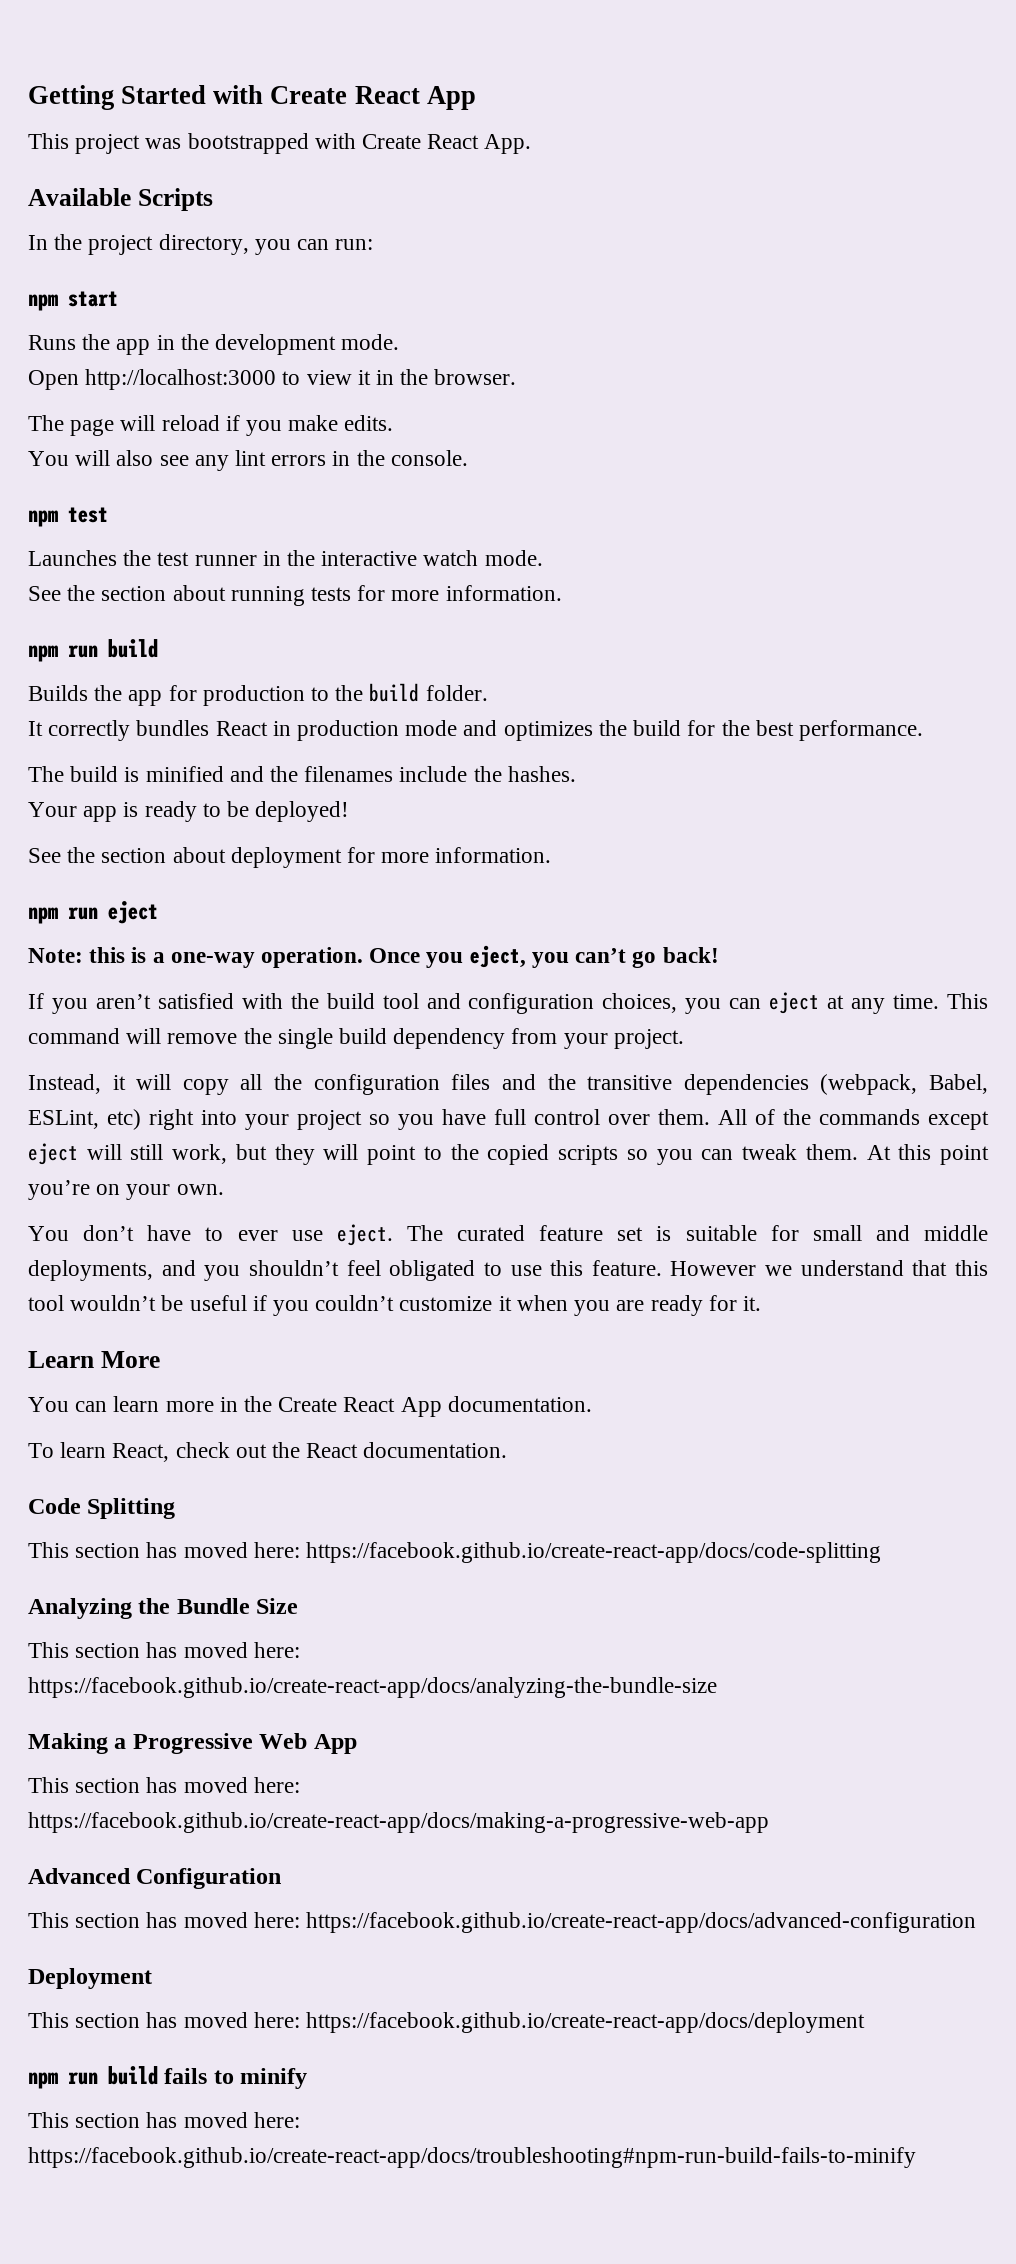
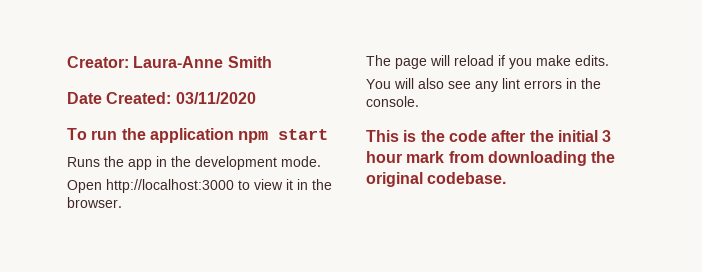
- Getting Started with Create React App
- This project was bootstrapped with Create React App.
- Available Scripts
- In the project directory, you can run:
- npm start
+ Creator: Laura-Anne Smith
+ Date Created: 03/11/2020
+ To run the application npm start
- npm test
- Launches the test runner in the interactive watch mode.
- See the section about running tests for more information.
- npm run build
- Builds the app for production to the build folder.
- It correctly bundles React in production mode and optimizes the build for the best performance.
- The build is minified and the filenames include the hashes.
- Your app is ready to be deployed!
- See the section about deployment for more information.
- npm run eject
- Note: this is a one-way operation. Once you eject, you can’t go back!
- If you aren’t satisfied with the build tool and configuration choices, you can eject at any time. This command will remove the single build dependency from your project.
- Instead, it will copy all the configuration files and the transitive dependencies (webpack, Babel, ESLint, etc) right into your project so you have full control over them. All of the commands except eject will still work, but they will point to the copied scripts so you can tweak them. At this point you’re on your own.
- You don’t have to ever use eject. The curated feature set is suitable for small and middle deployments, and you shouldn’t feel obligated to use this feature. However we understand that this tool wouldn’t be useful if you couldn’t customize it when you are ready for it.
- Learn More
- You can learn more in the Create React App documentation.
- To learn React, check out the React documentation.
- Code Splitting
- This section has moved here: https://facebook.github.io/create-react-app/docs/code-splitting
- Analyzing the Bundle Size
- This section has moved here: https://facebook.github.io/create-react-app/docs/analyzing-the-bundle-size
- Making a Progressive Web App
- This section has moved here: https://facebook.github.io/create-react-app/docs/making-a-progressive-web-app
- Advanced Configuration
- This section has moved here: https://facebook.github.io/create-react-app/docs/advanced-configuration
- Deployment
- This section has moved here: https://facebook.github.io/create-react-app/docs/deployment
- npm run build fails to minify
- This section has moved here: https://facebook.github.io/create-react-app/docs/troubleshooting#npm-run-build-fails-to-minify
+ This is the code after the initial 3 hour mark from downloading the original codebase.

